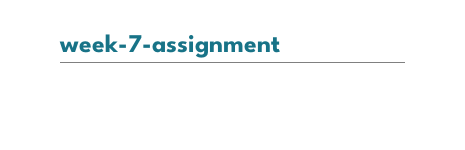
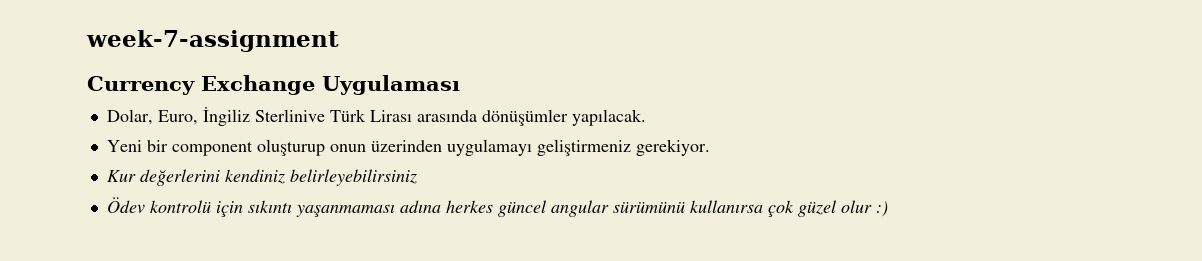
+ Currency Exchange Uygulaması
+ Dolar, Euro, İngiliz Sterlinive Türk Lirası arasında dönüşümler yapılacak.
+ Yeni bir component oluşturup onun üzerinden uygulamayı geliştirmeniz gerekiyor.
+ Kur değerlerini kendiniz belirleyebilirsiniz
+ Ödev kontrolü için sıkıntı yaşanmaması adına herkes güncel angular sürümünü kullanırsa çok güzel olur :)

